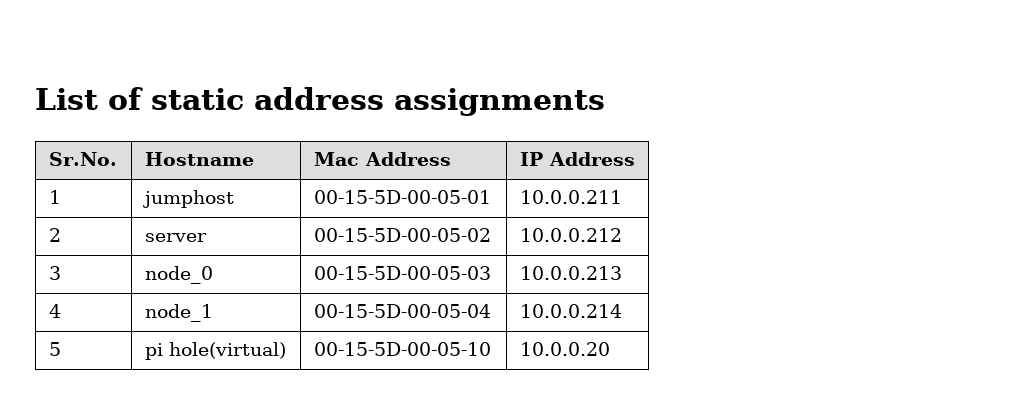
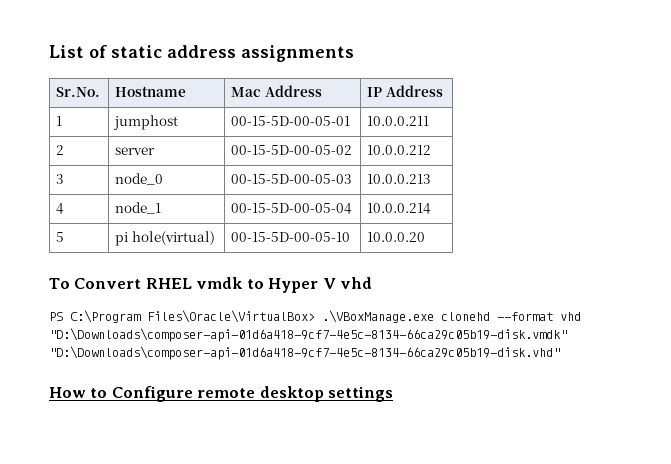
+ To Convert RHEL vmdk to Hyper V vhd
+ PS C:\Program Files\Oracle\VirtualBox> .\VBoxManage.exe clonehd --format vhd "D:\Downloads\composer-api-01d6a418-9cf7-4e5c-8134-66ca29c05b19-disk.vmdk" "D:\Downloads\composer-api-01d6a418-9cf7-4e5c-8134-66ca29c05b19-disk.vhd"
+ How to Configure remote desktop settings

